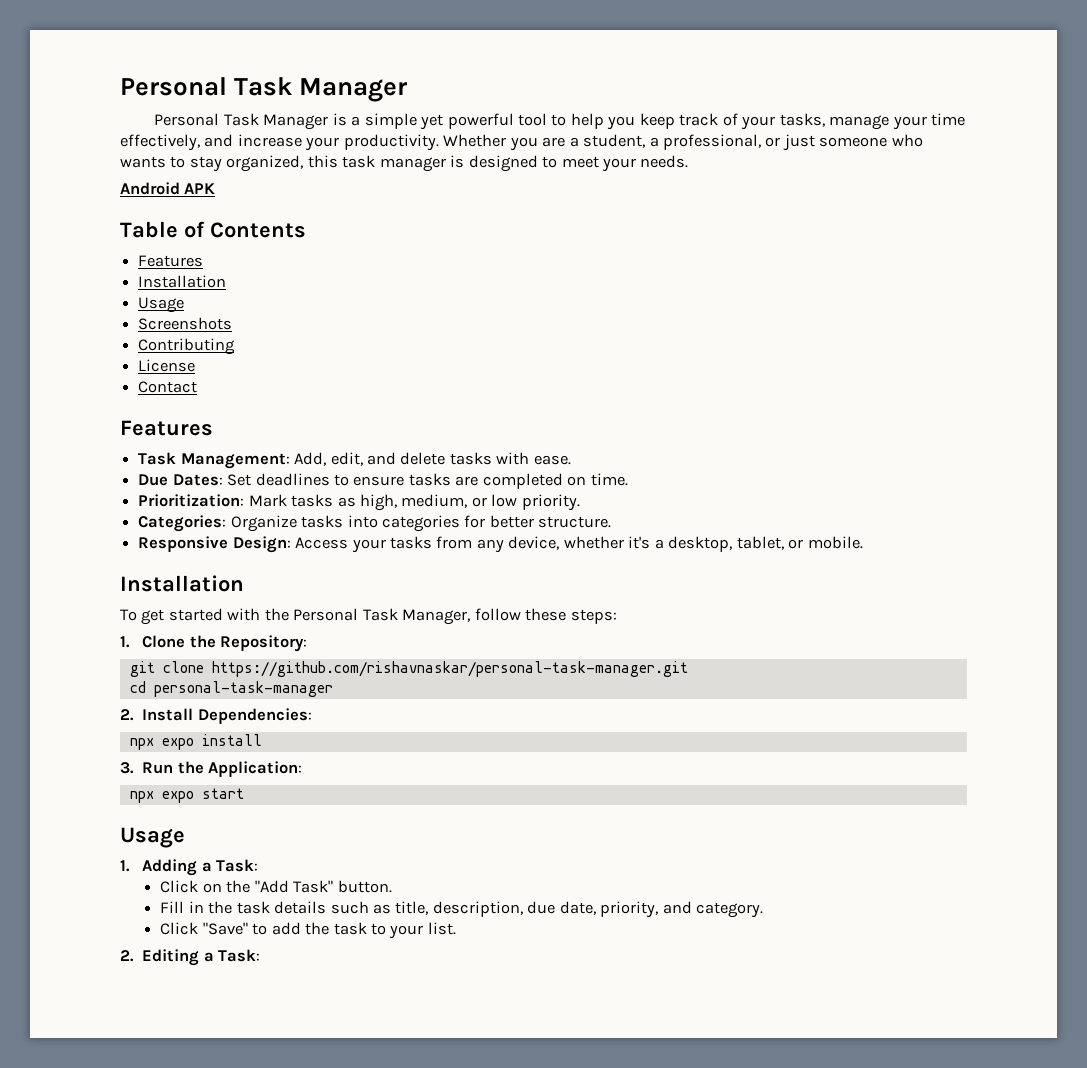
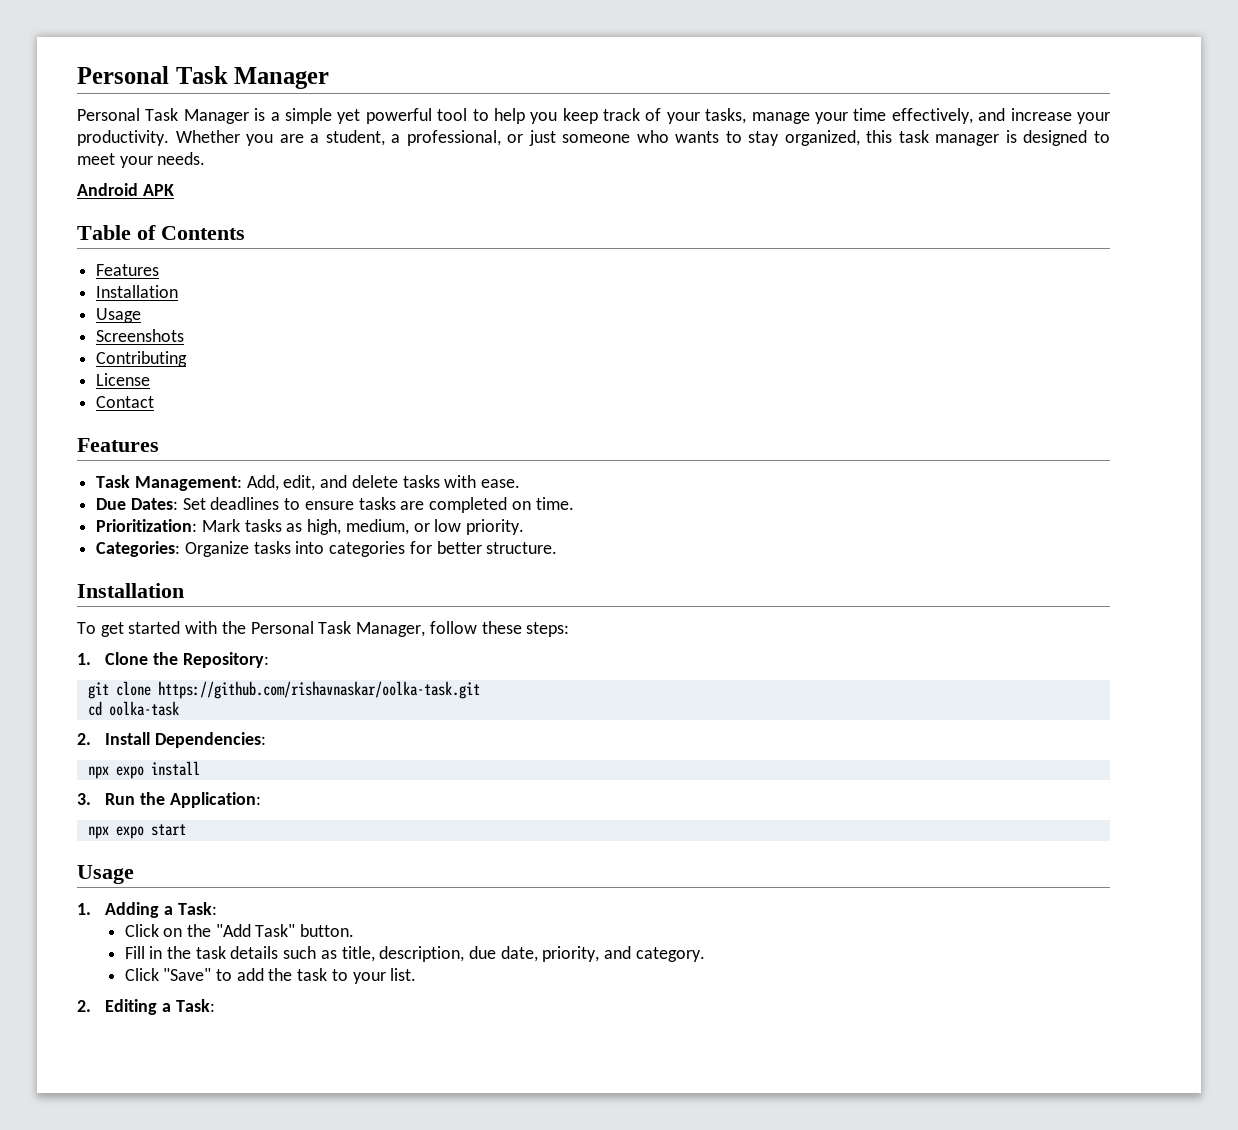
- Responsive Design: Access your tasks from any device, whether it's a desktop, tablet, or mobile.
- git clone https://github.com/rishavnaskar/personal-task-manager.git
+ git clone https://github.com/rishavnaskar/oolka-task.git
- cd personal-task-manager
+ cd oolka-task

